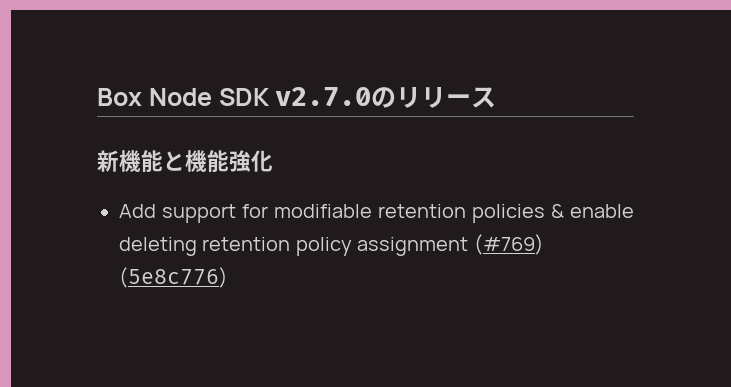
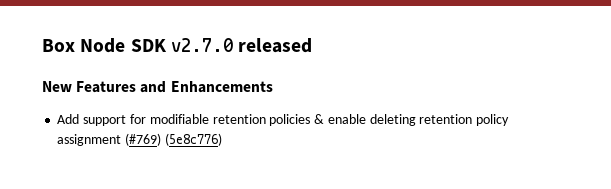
- Box Node SDK v2.7.0のリリース
- 新機能と機能強化
+ Box Node SDK v2.7.0 released
+ New Features and Enhancements

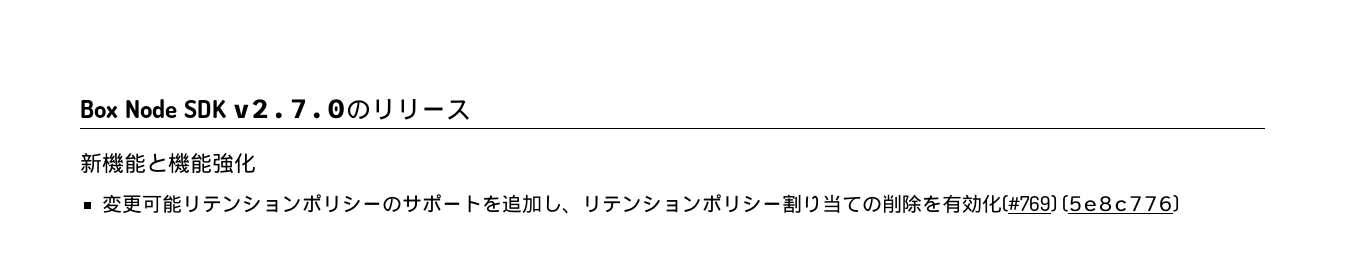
- Box Node SDK v2.7.0 released
- New Features and Enhancements
- Add support for modifiable retention policies & enable deleting retention policy assignment (#769) (5e8c776)
+ Box Node SDK v2.7.0のリリース
+ 新機能と機能強化
+ 変更可能リテンションポリシーのサポートを追加し、リテンションポリシー割り当ての削除を有効化(#769) (5e8c776)

